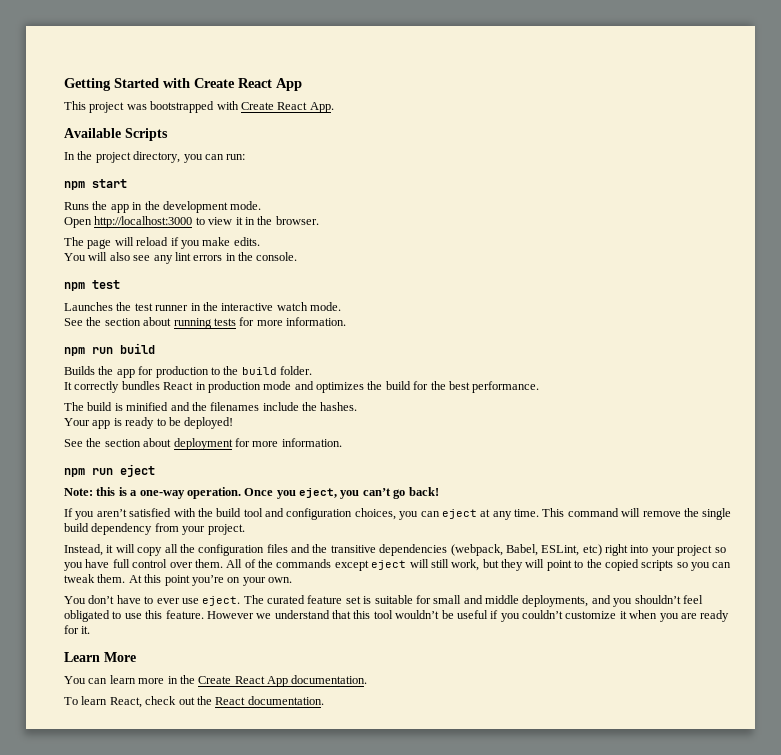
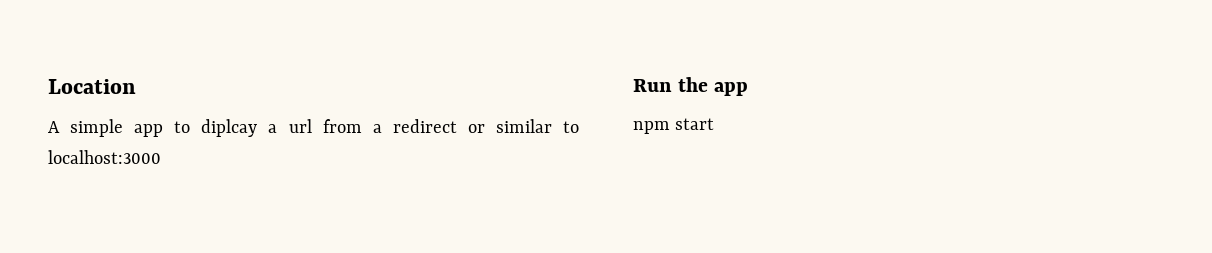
- Getting Started with Create React App
- This project was bootstrapped with Create React App.
- Available Scripts
- In the project directory, you can run:
+ Location
+ A simple app to diplcay a url from a redirect or similar to localhost:3000
+ Run the app
  npm start
- Runs the app in the development mode.
- Open http://localhost:3000 to view it in the browser.
- The page will reload if you make edits.
- You will also see any lint errors in the console.
- npm test
- Launches the test runner in the interactive watch mode.
- See the section about running tests for more information.
- npm run build
- Builds the app for production to the build folder.
- It correctly bundles React in production mode and optimizes the build for the best performance.
- The build is minified and the filenames include the hashes.
- Your app is ready to be deployed!
- See the section about deployment for more information.
- npm run eject
- Note: this is a one-way operation. Once you eject, you can’t go back!
- If you aren’t satisfied with the build tool and configuration choices, you can eject at any time. This command will remove the single build dependency from your project.
- Instead, it will copy all the configuration files and the transitive dependencies (webpack, Babel, ESLint, etc) right into your project so you have full control over them. All of the commands except eject will still work, but they will point to the copied scripts so you can tweak them. At this point you’re on your own.
- You don’t have to ever use eject. The curated feature set is suitable for small and middle deployments, and you shouldn’t feel obligated to use this feature. However we understand that this tool wouldn’t be useful if you couldn’t customize it when you are ready for it.
- Learn More
- You can learn more in the Create React App documentation.
- To learn React, check out the React documentation.

